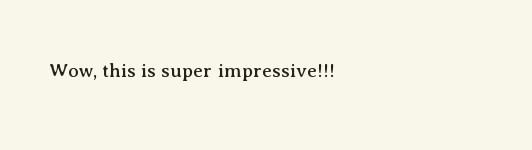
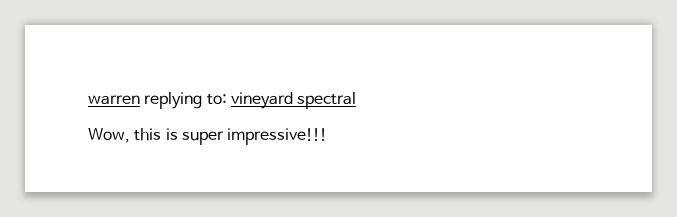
+ warren replying to: vineyard spectral

